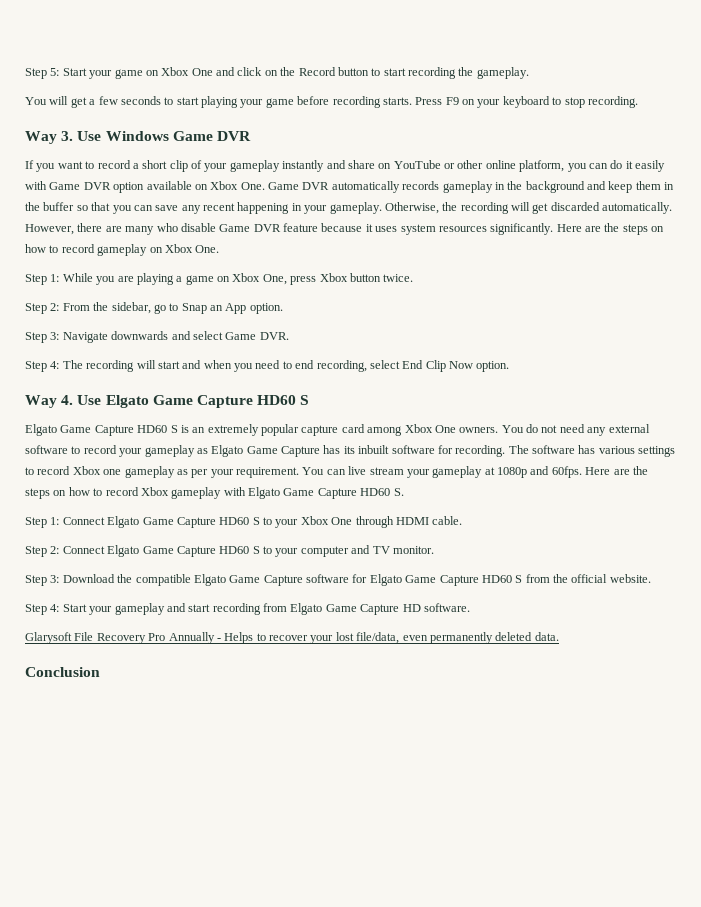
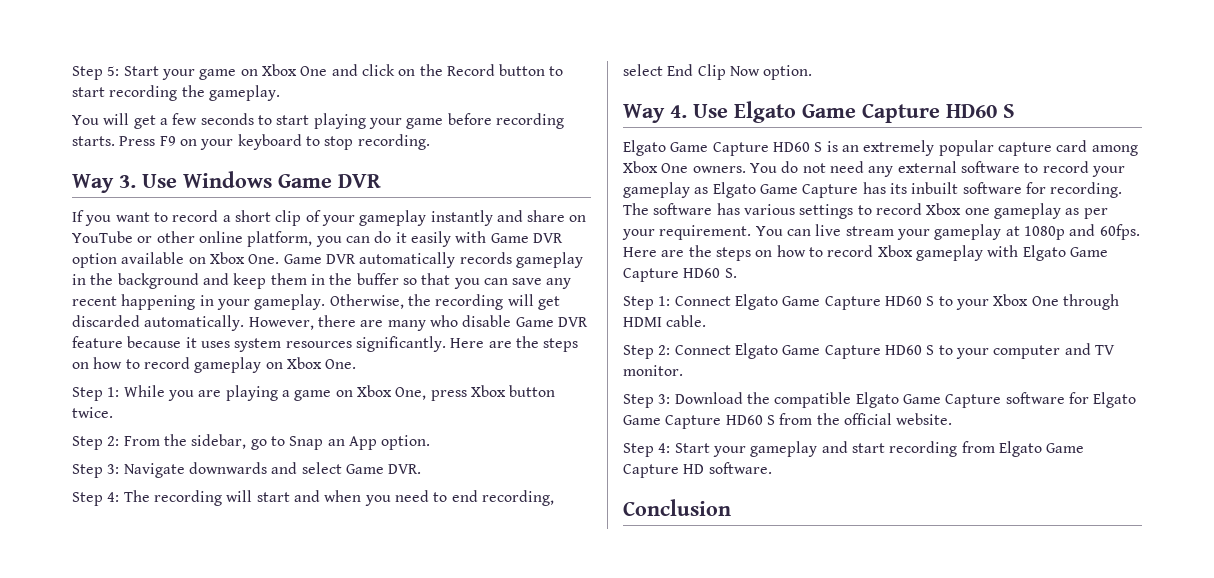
- Glarysoft File Recovery Pro Annually - Helps to recover your lost file/data, even permanently deleted data.

